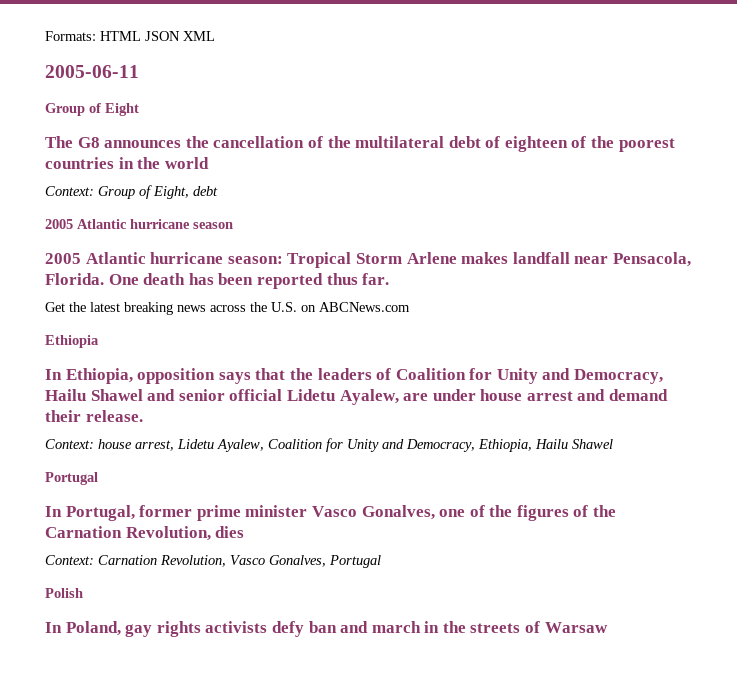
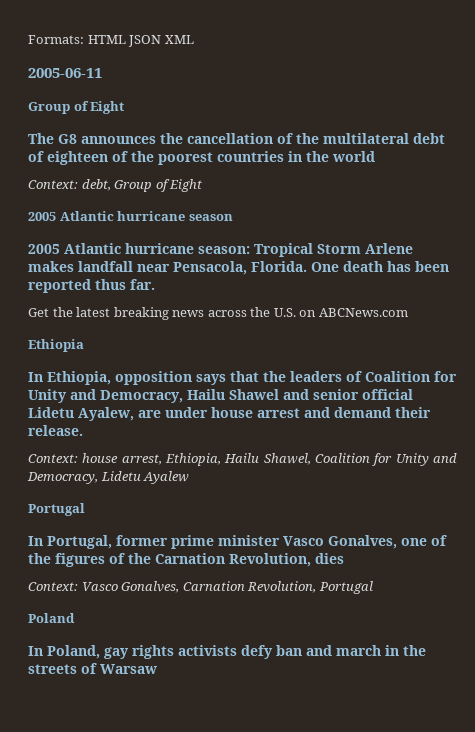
- Context: Group of Eight, debt
+ Context: debt, Group of Eight
- Context: house arrest, Lidetu Ayalew, Coalition for Unity and Democracy, Ethiopia, Hailu Shawel
+ Context: house arrest, Ethiopia, Hailu Shawel, Coalition for Unity and Democracy, Lidetu Ayalew
- Context: Carnation Revolution, Vasco Gonalves, Portugal
- Polish
+ Context: Vasco Gonalves, Carnation Revolution, Portugal
+ Poland

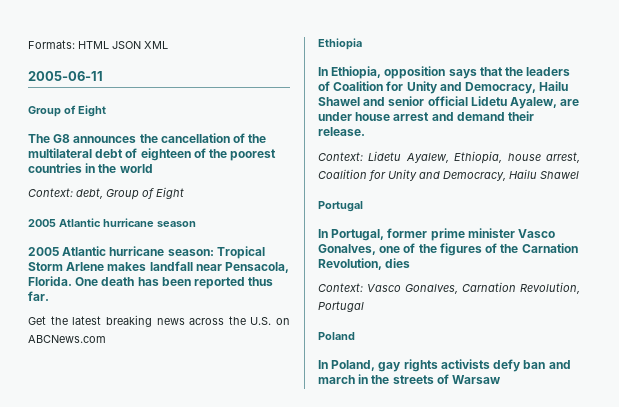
- Context: house arrest, Ethiopia, Hailu Shawel, Coalition for Unity and Democracy, Lidetu Ayalew
+ Context: Lidetu Ayalew, Ethiopia, house arrest, Coalition for Unity and Democracy, Hailu Shawel

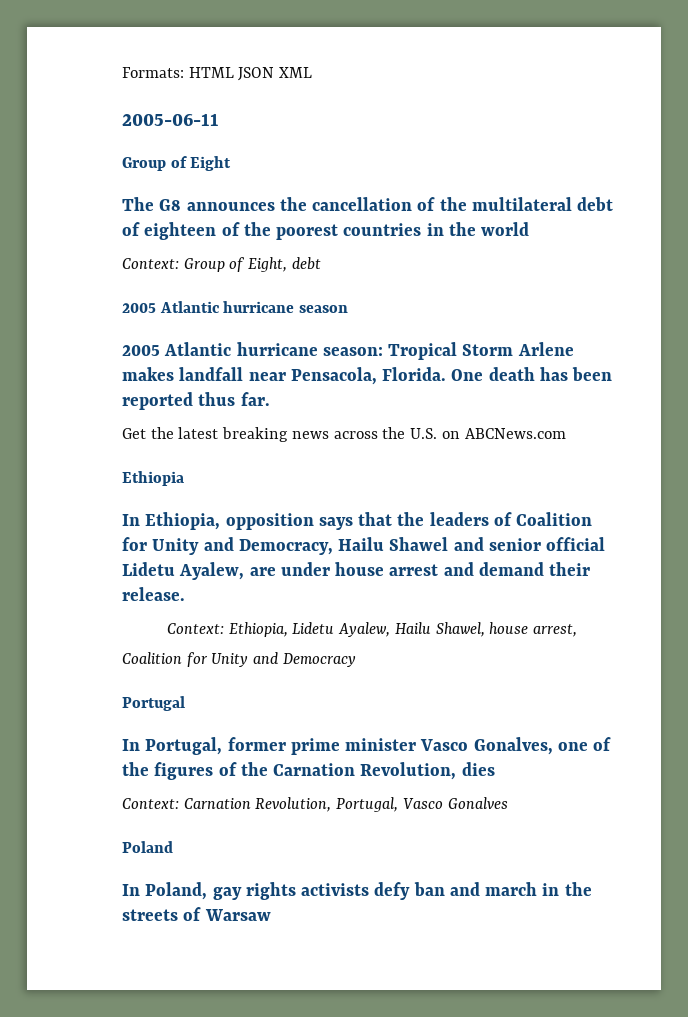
- Context: debt, Group of Eight
+ Context: Group of Eight, debt
- Context: Lidetu Ayalew, Ethiopia, house arrest, Coalition for Unity and Democracy, Hailu Shawel
+ Context: Ethiopia, Lidetu Ayalew, Hailu Shawel, house arrest, Coalition for Unity and Democracy
- Context: Vasco Gonalves, Carnation Revolution, Portugal
+ Context: Carnation Revolution, Portugal, Vasco Gonalves

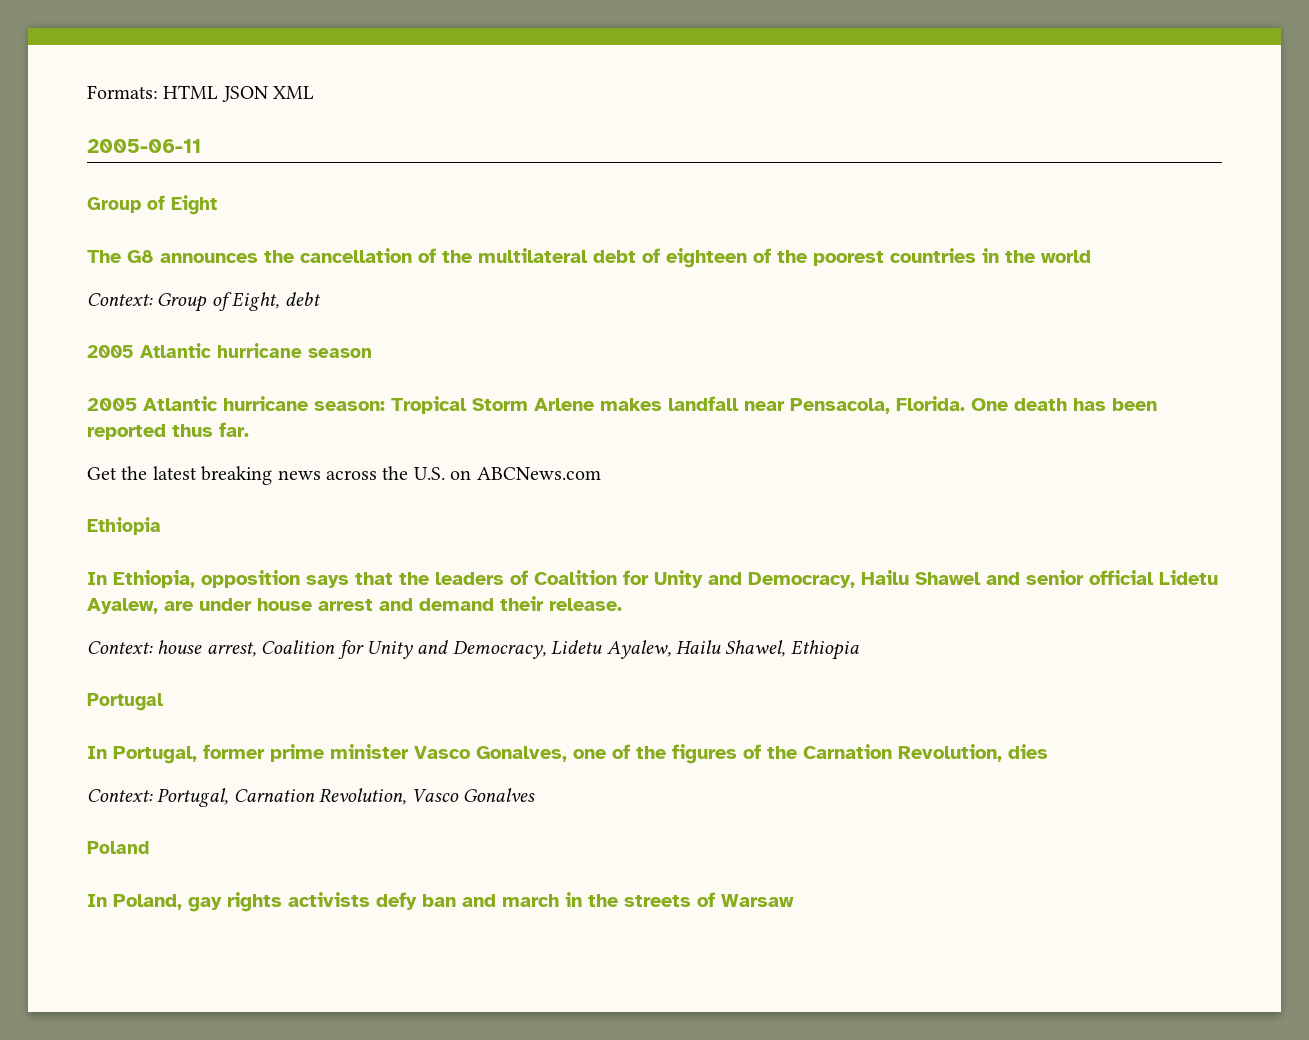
- Context: Ethiopia, Lidetu Ayalew, Hailu Shawel, house arrest, Coalition for Unity and Democracy
+ Context: house arrest, Coalition for Unity and Democracy, Lidetu Ayalew, Hailu Shawel, Ethiopia
- Context: Carnation Revolution, Portugal, Vasco Gonalves
+ Context: Portugal, Carnation Revolution, Vasco Gonalves

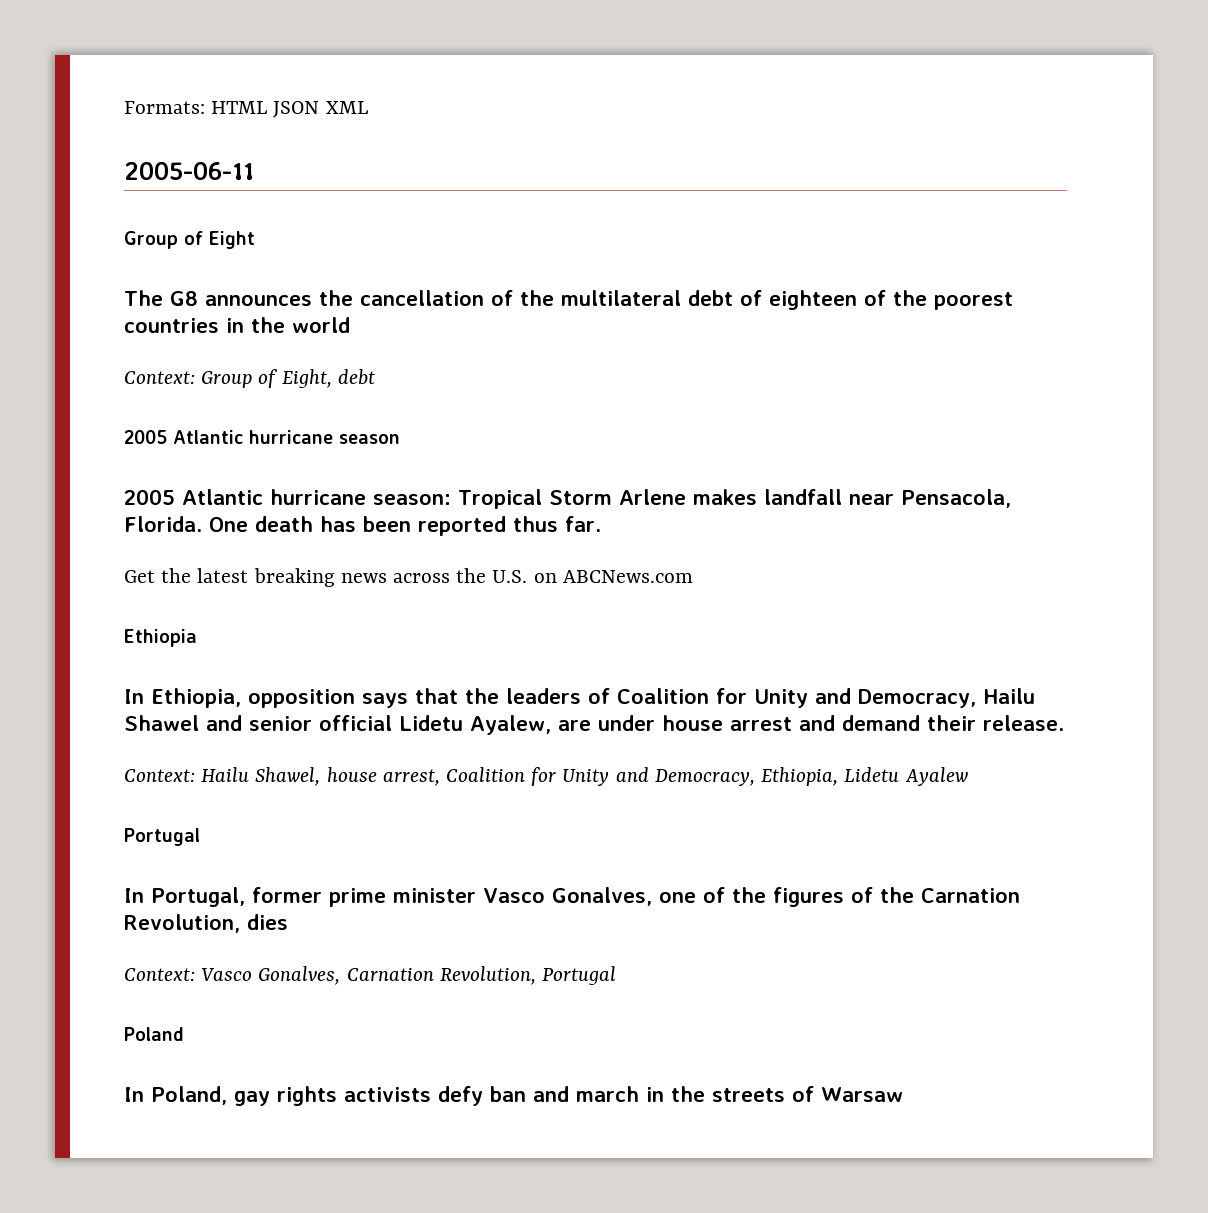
- Context: house arrest, Coalition for Unity and Democracy, Lidetu Ayalew, Hailu Shawel, Ethiopia
+ Context: Hailu Shawel, house arrest, Coalition for Unity and Democracy, Ethiopia, Lidetu Ayalew
- Context: Portugal, Carnation Revolution, Vasco Gonalves
+ Context: Vasco Gonalves, Carnation Revolution, Portugal

